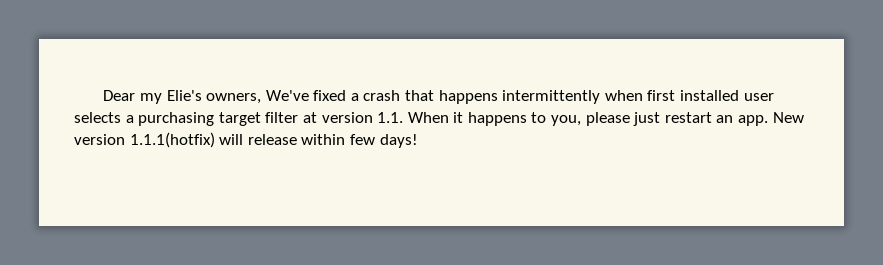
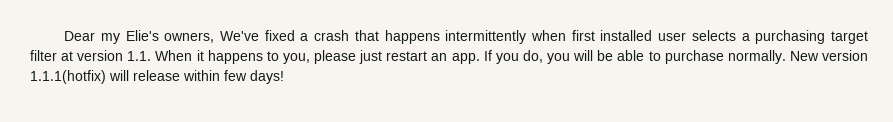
+ If you do, you will be able to purchase normally.

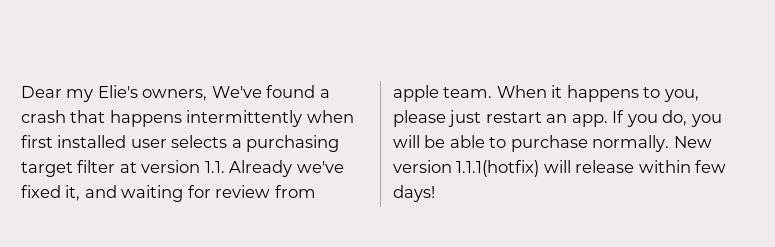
- Dear my Elie's owners, We've fixed a crash that happens intermittently when first installed user selects a purchasing target filter at version 1.1. When it happens to you, please just restart an app.
+ Dear my Elie's owners, We've found a crash that happens intermittently when first installed user selects a purchasing target filter at version 1.1. Already we've fixed it, and waiting for review from apple team. When it happens to you, please just restart an app.

